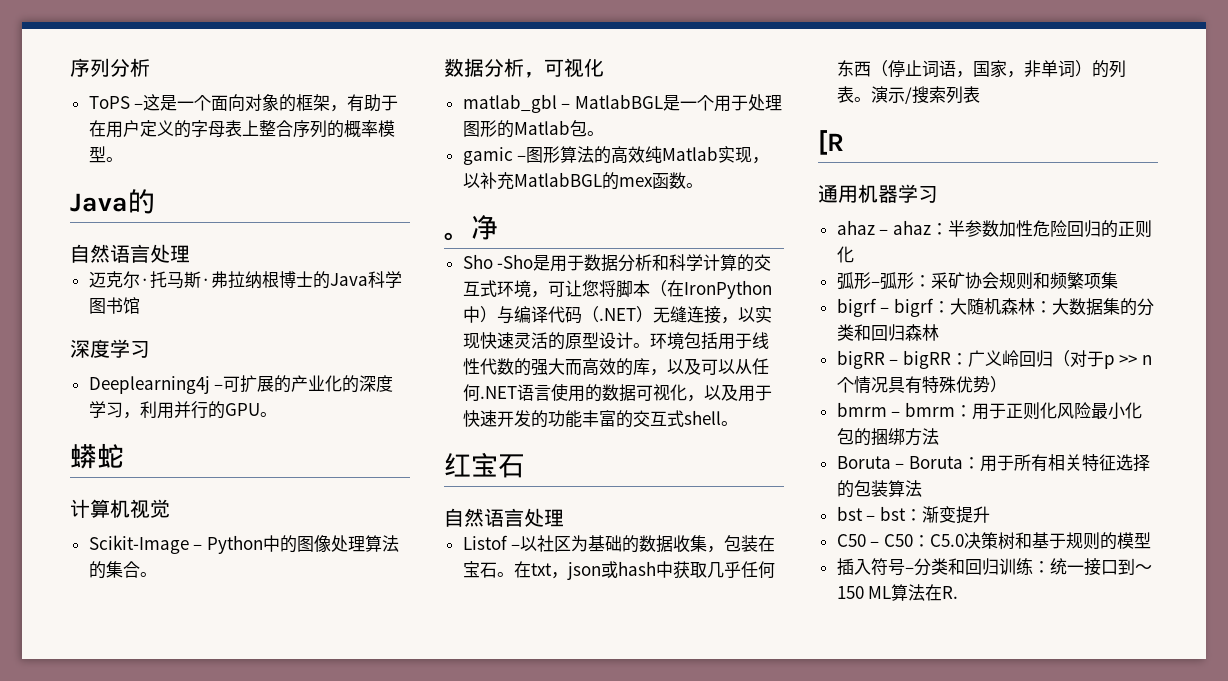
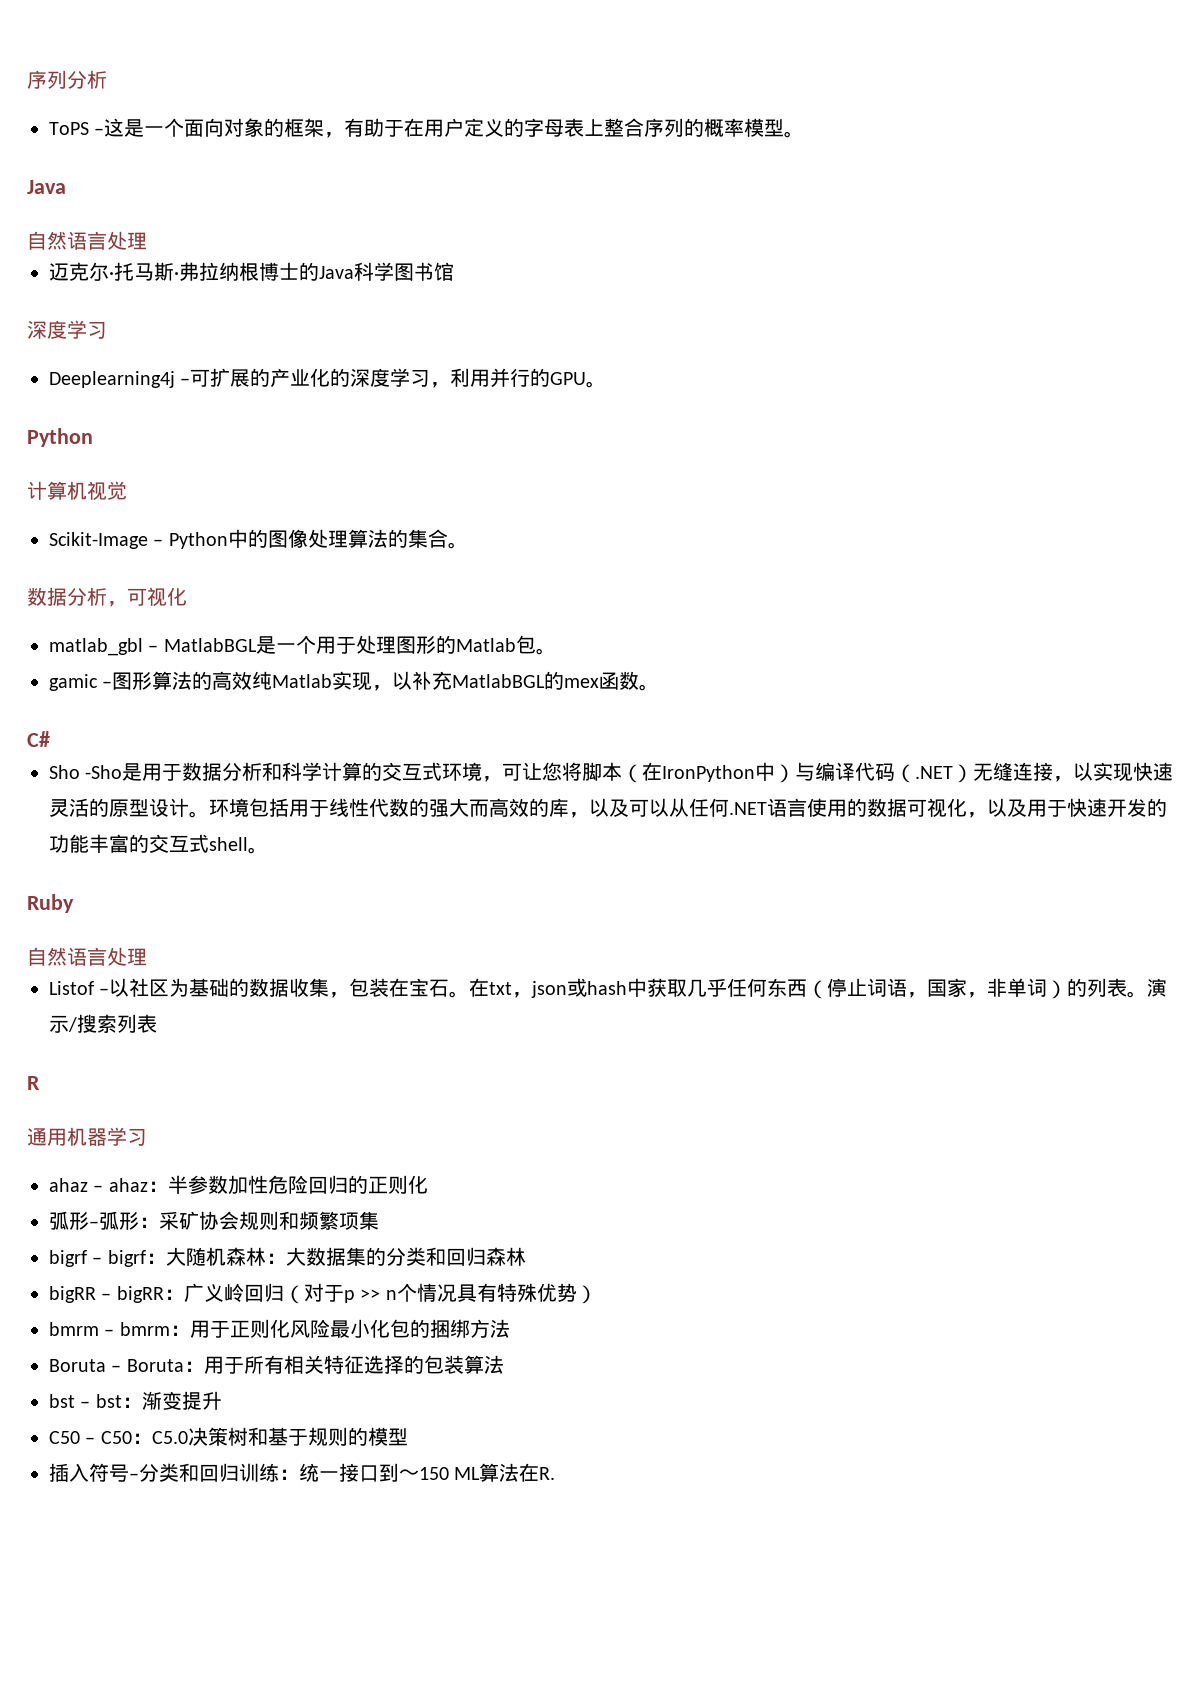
  ToPS –这是一个面向对象的框架，有助于在用户定义的字母表上整合序列的概率模型。
- Java的
+ Java
  Deeplearning4j –可扩展的产业化的深度学习，利用并行的GPU。
- 蟒蛇
+ Python
- 。净
+ C#
- 红宝石
+ Ruby
- [R
+ R

